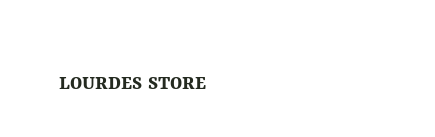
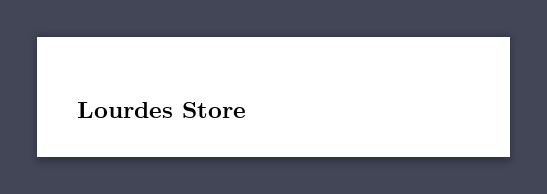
- LOURDES STORE
+ Lourdes Store

